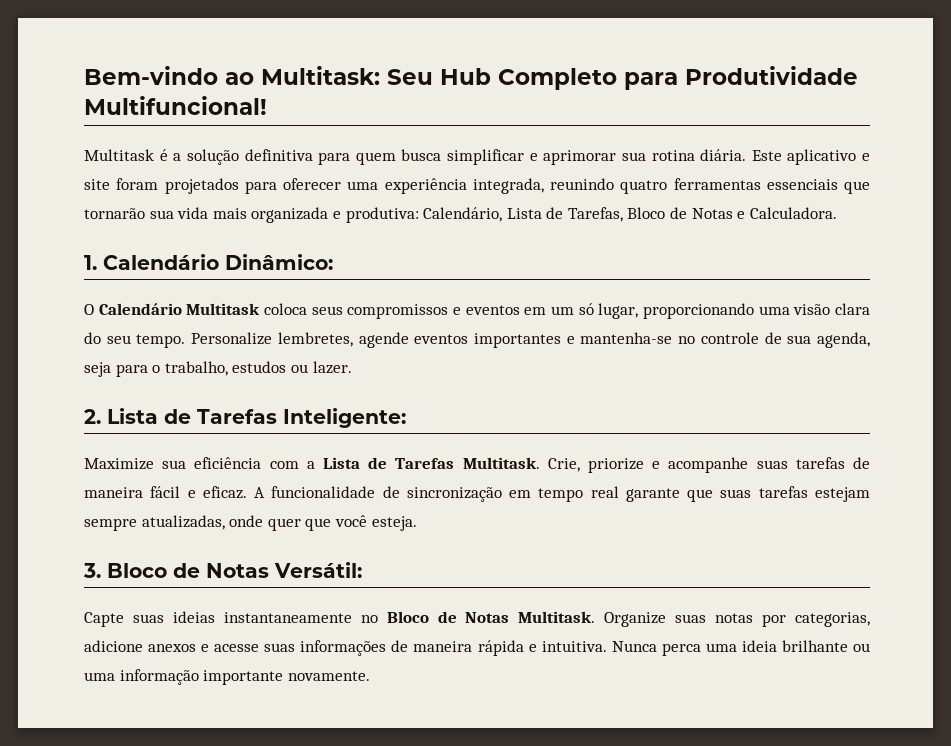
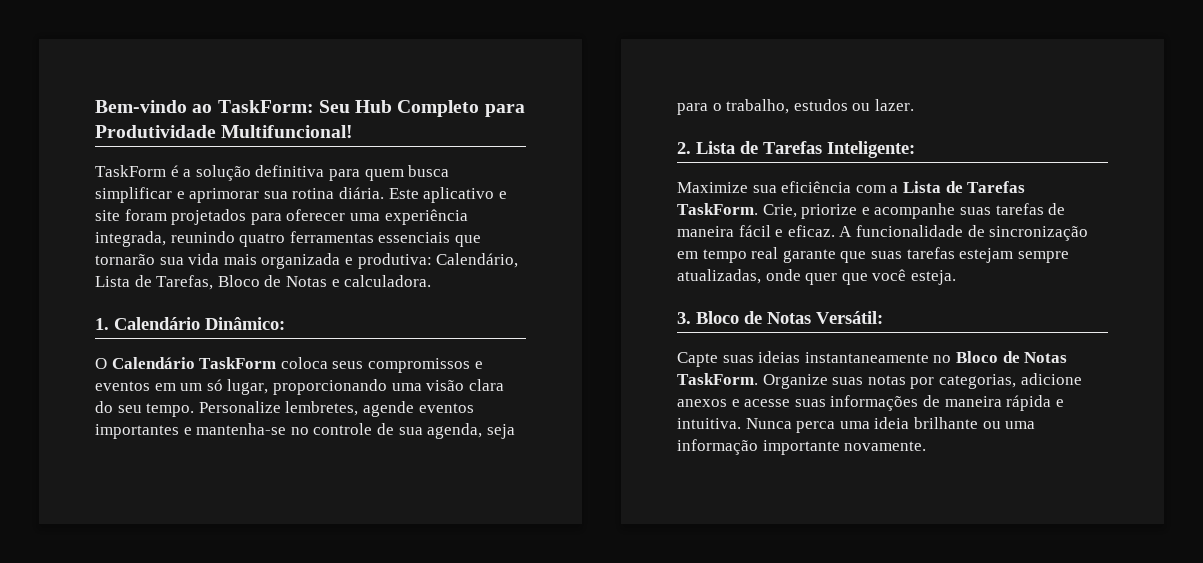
- Bem-vindo ao Multitask: Seu Hub Completo para Produtividade Multifuncional!
+ Bem-vindo ao TaskForm: Seu Hub Completo para Produtividade Multifuncional!
- Multitask é a solução definitiva para quem busca simplificar e aprimorar sua rotina diária.
+ TaskForm é a solução definitiva para quem busca simplificar e aprimorar sua rotina diária.
- Este aplicativo e site foram projetados para oferecer uma experiência integrada, reunindo quatro ferramentas essenciais que tornarão sua vida mais organizada e produtiva: Calendário, Lista de Tarefas, Bloco de Notas e Calculadora.
+ Este aplicativo e site foram projetados para oferecer uma experiência integrada, reunindo quatro ferramentas essenciais que tornarão sua vida mais organizada e produtiva: Calendário, Lista de Tarefas, Bloco de Notas e calculadora.
- O Calendário Multitask coloca seus compromissos e eventos em um só lugar, proporcionando uma visão clara do seu tempo.
+ O Calendário TaskForm coloca seus compromissos e eventos em um só lugar, proporcionando uma visão clara do seu tempo.
- Maximize sua eficiência com a Lista de Tarefas Multitask.
+ Maximize sua eficiência com a Lista de Tarefas TaskForm.
- Capte suas ideias instantaneamente no Bloco de Notas Multitask.
+ Capte suas ideias instantaneamente no Bloco de Notas TaskForm.

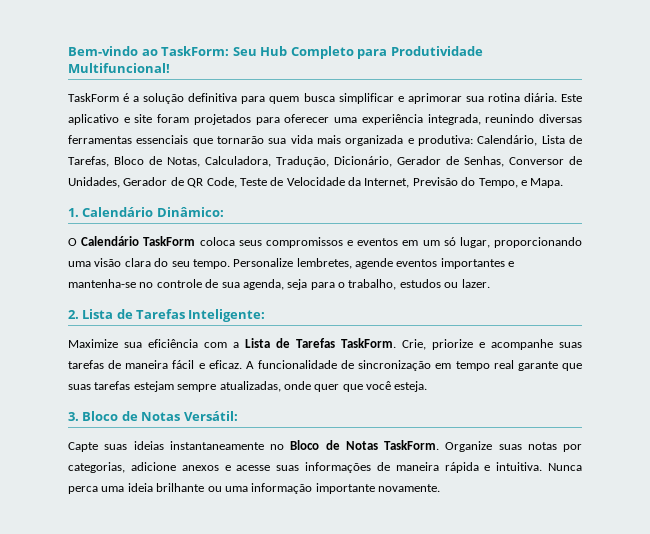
- Este aplicativo e site foram projetados para oferecer uma experiência integrada, reunindo quatro ferramentas essenciais que tornarão sua vida mais organizada e produtiva: Calendário, Lista de Tarefas, Bloco de Notas e calculadora.
+ Este aplicativo e site foram projetados para oferecer uma experiência integrada, reunindo diversas ferramentas essenciais que tornarão sua vida mais organizada e produtiva: Calendário, Lista de Tarefas, Bloco de Notas, Calculadora, Tradução, Dicionário, Gerador de Senhas, Conversor de Unidades, Gerador de QR Code, Teste de Velocidade da Internet, Previsão do Tempo, e Mapa.

